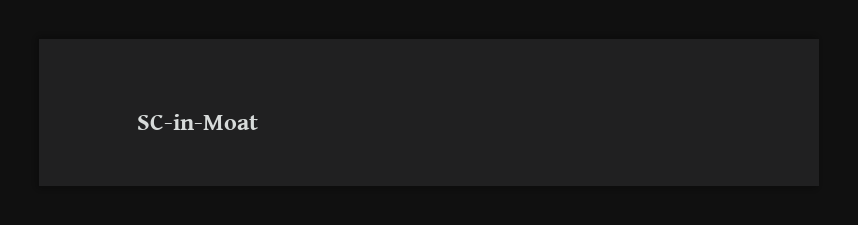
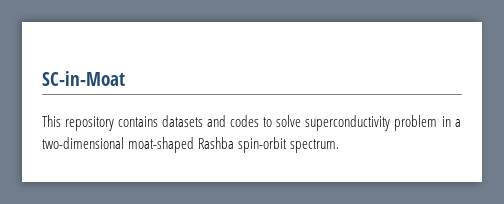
+ This repository contains datasets and codes to solve superconductivity problem in a two-dimensional moat-shaped Rashba spin-orbit spectrum.

